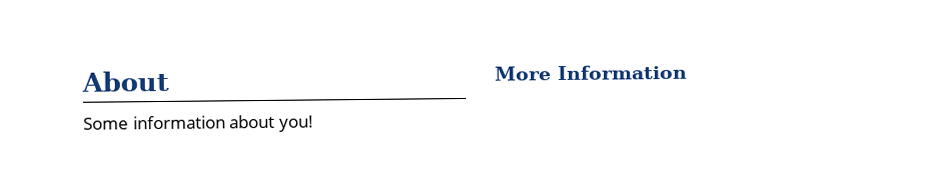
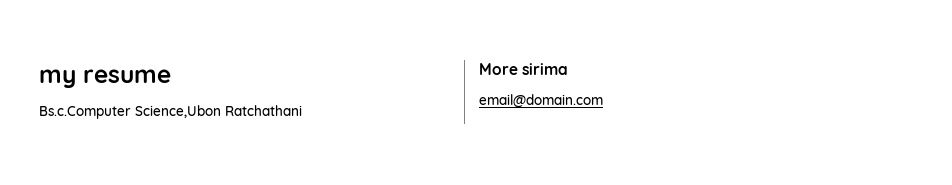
- About
- Some information about you!
+ my resume
+ Bs.c.Computer Science,Ubon Ratchathani
- More Information
+ More sirima
+ email@domain.com

